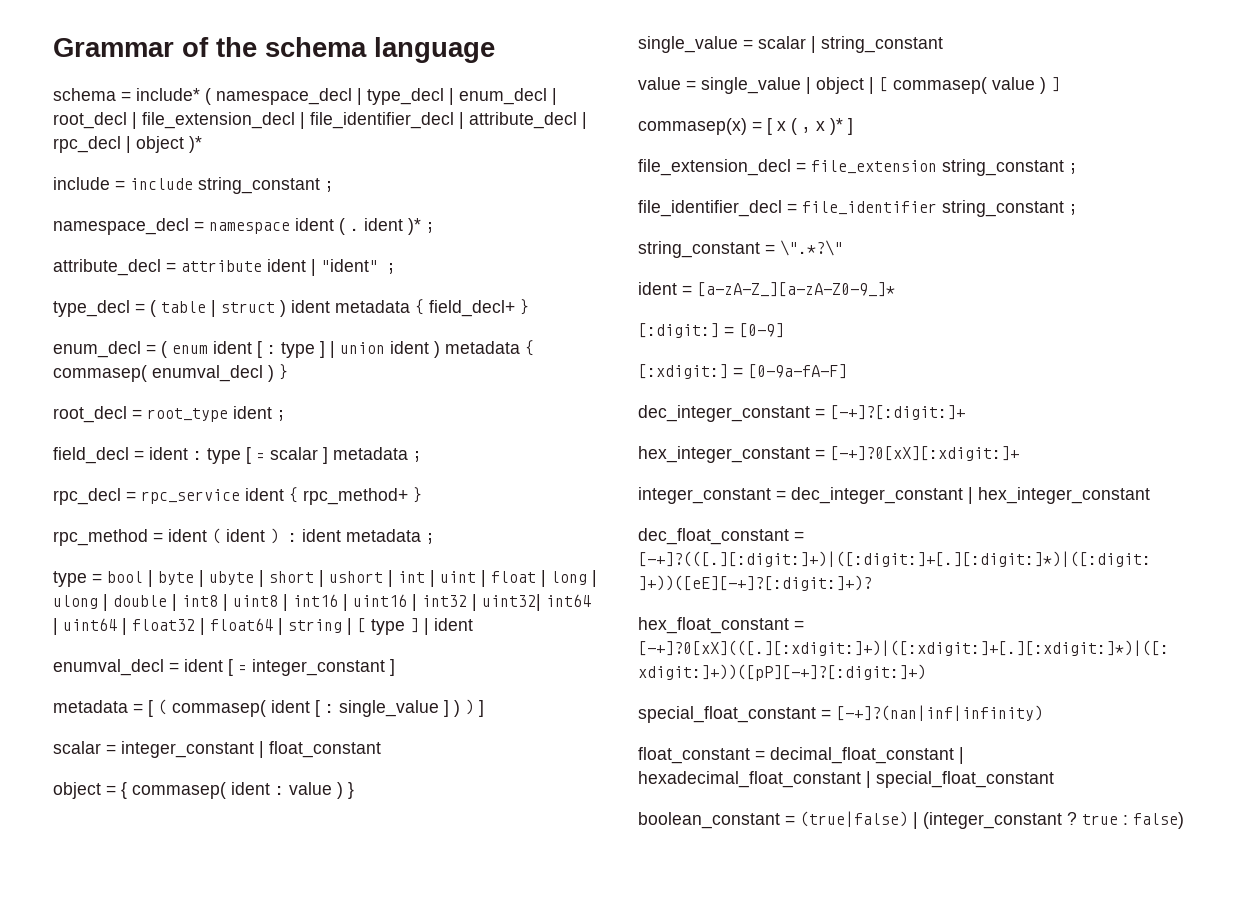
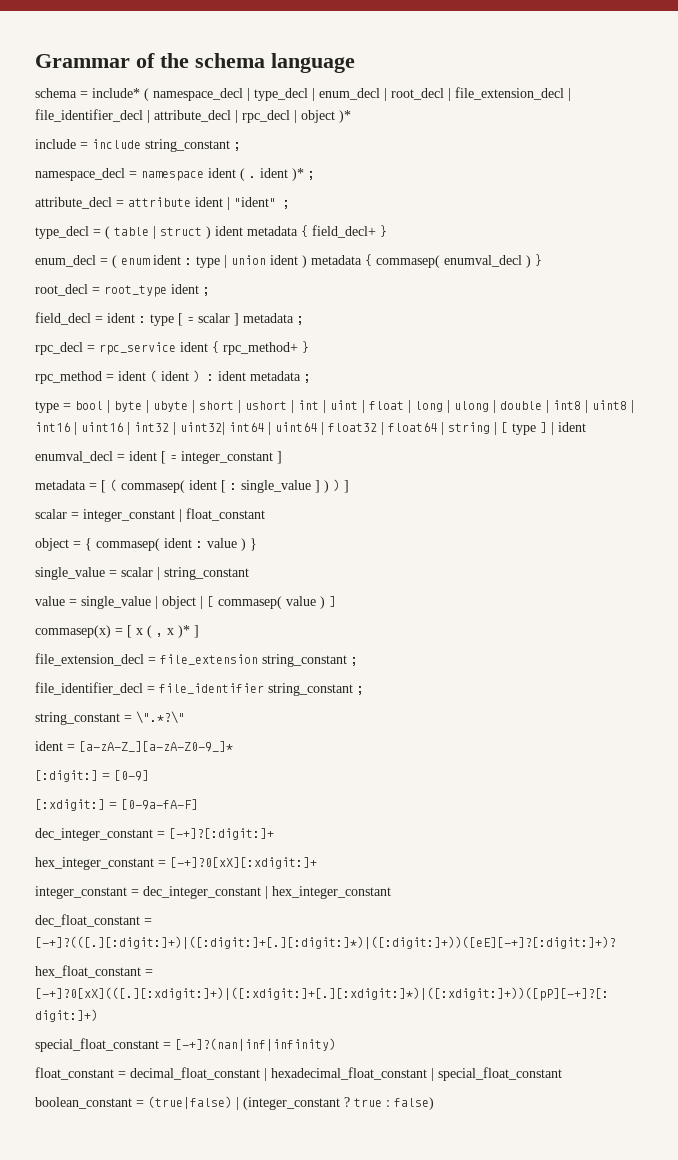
- enum_decl = ( enum ident [ : type ] | union ident ) metadata { commasep( enumval_decl ) }
+ enum_decl = ( enum ident : type | union ident ) metadata { commasep( enumval_decl ) }

